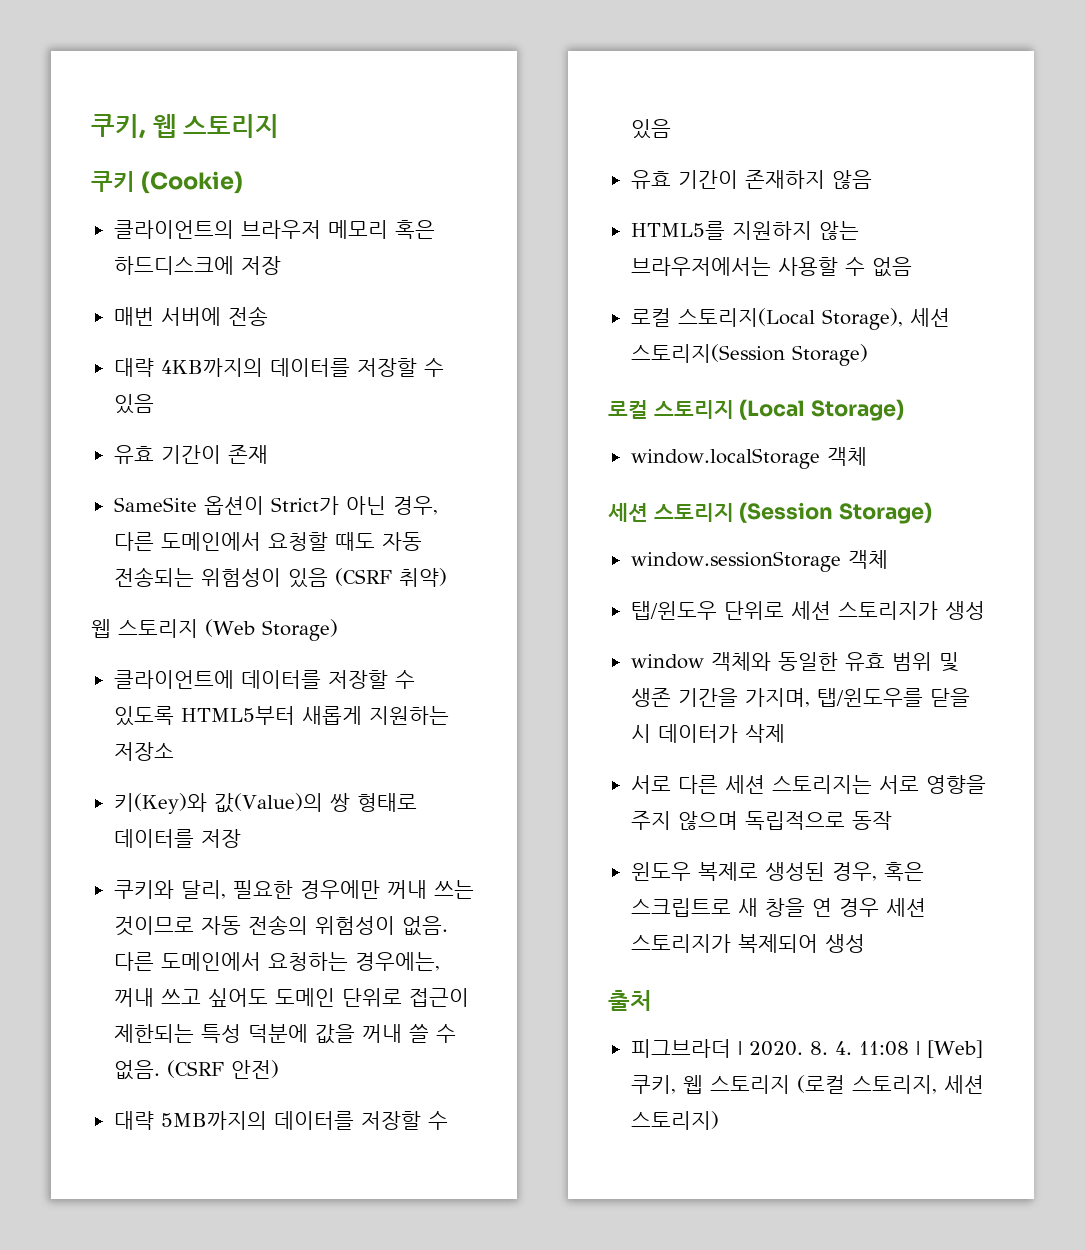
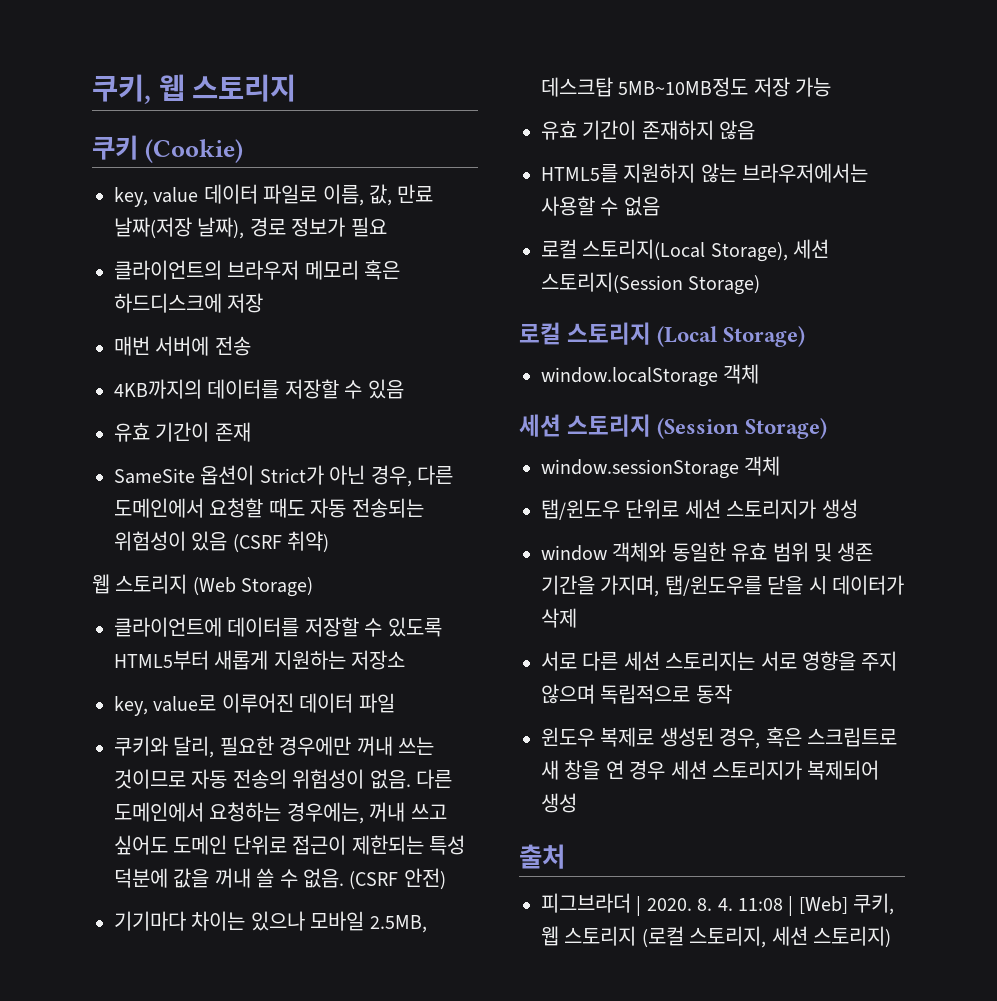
+ key, value 데이터 파일로 이름, 값, 만료 날짜(저장 날짜), 경로 정보가 필요
- 대략 4KB까지의 데이터를 저장할 수 있음
+ 4KB까지의 데이터를 저장할 수 있음
- 키(Key)와 값(Value)의 쌍 형태로 데이터를 저장
+ key, value로 이루어진 데이터 파일
- 대략 5MB까지의 데이터를 저장할 수 있음
+ 기기마다 차이는 있으나 모바일 2.5MB, 데스크탑 5MB~10MB정도 저장 가능

